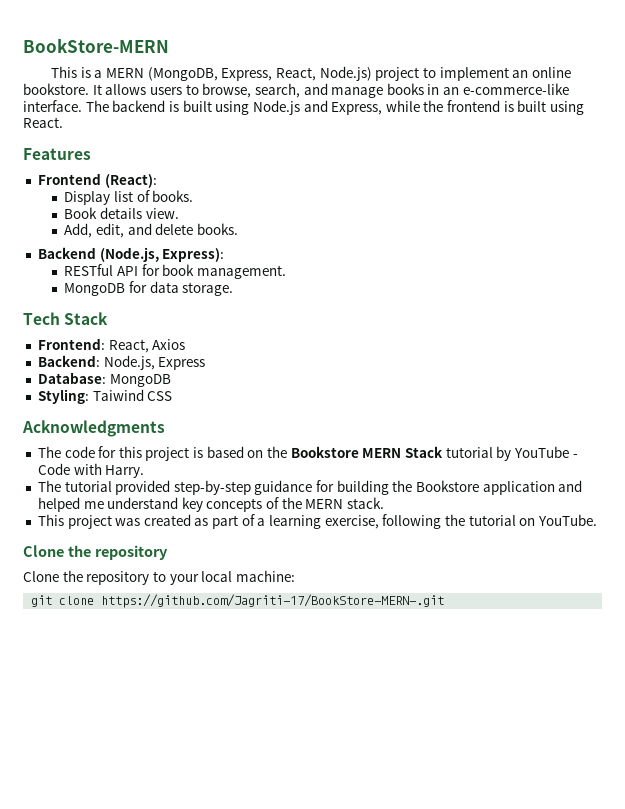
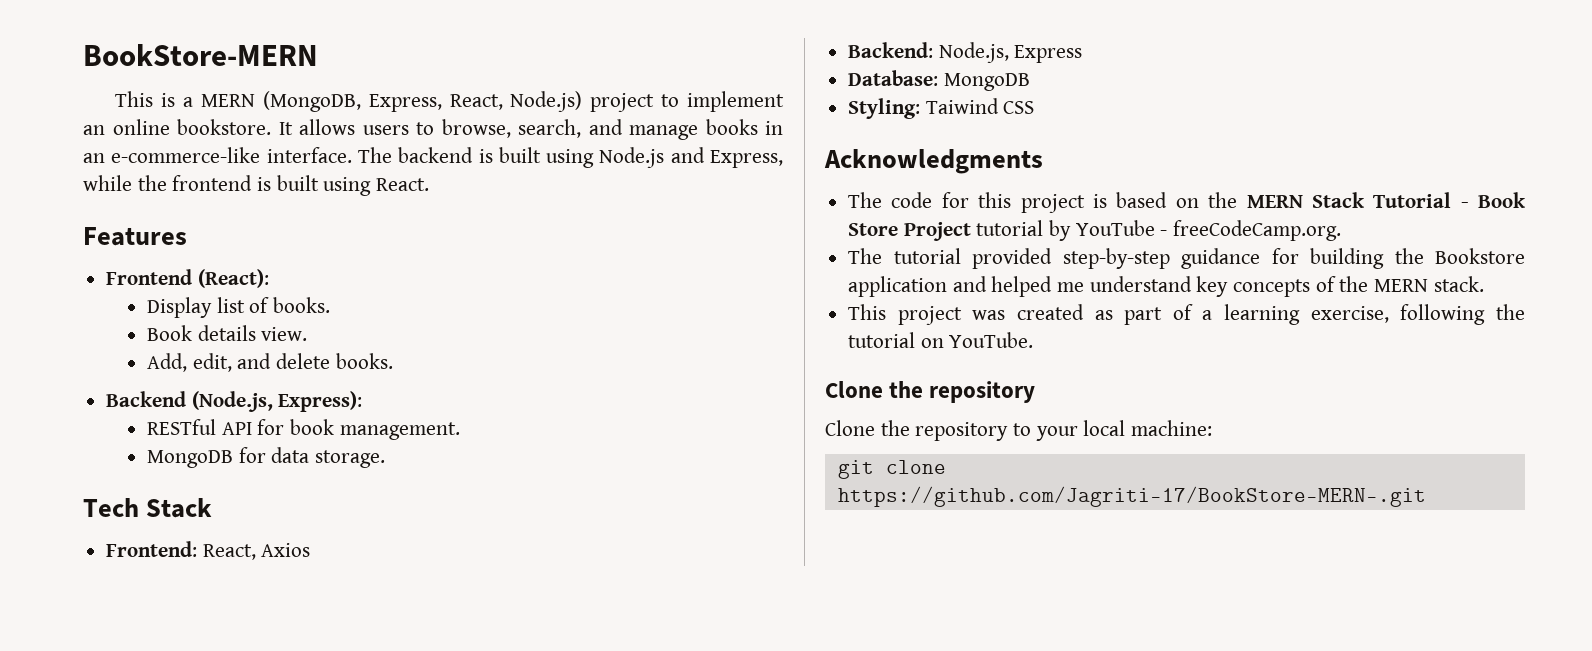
- The code for this project is based on the Bookstore MERN Stack tutorial by YouTube - Code with Harry.
+ The code for this project is based on the MERN Stack Tutorial - Book Store Project tutorial by YouTube - freeCodeCamp.org.

